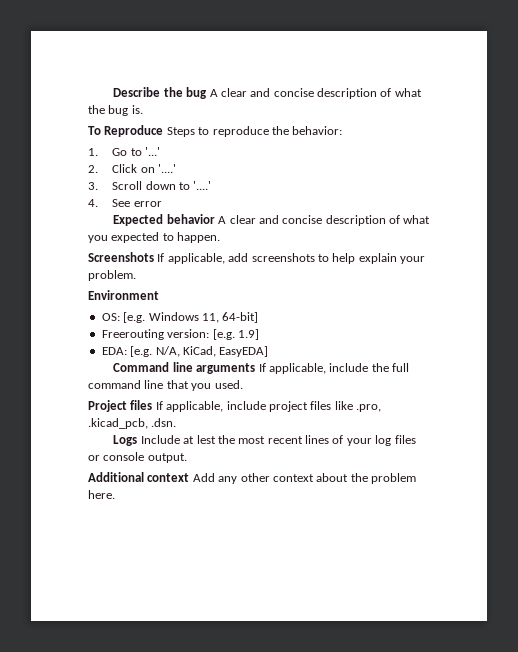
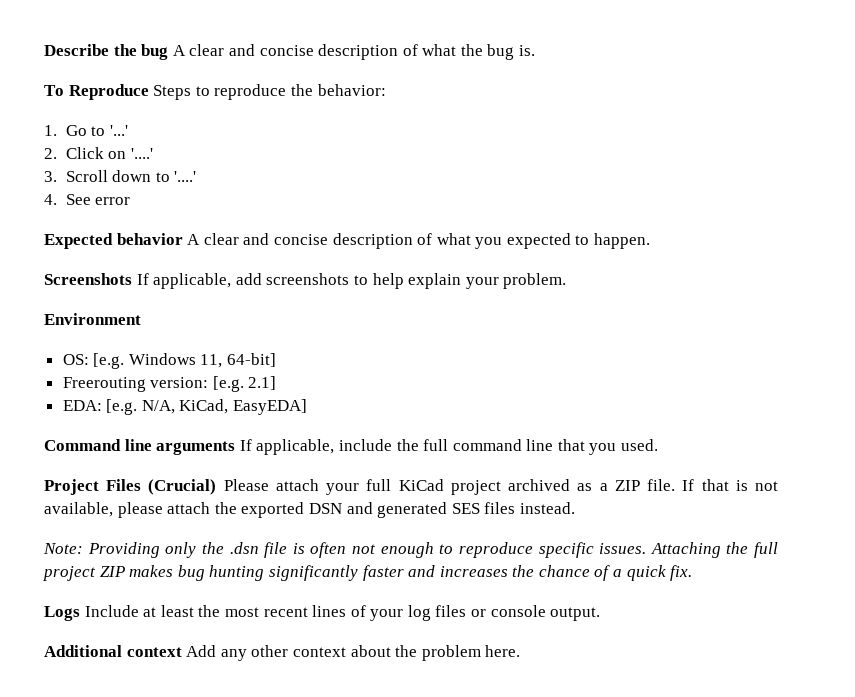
- Freerouting version: [e.g. 1.9]
+ Freerouting version: [e.g. 2.1]
- Project files If applicable, include project files like .pro, .kicad_pcb, .dsn.
+ Project Files (Crucial) Please attach your full KiCad project archived as a ZIP file. If that is not available, please attach the exported DSN and generated SES files instead.
+ Note: Providing only the .dsn file is often not enough to reproduce specific issues. Attaching the full project ZIP makes bug hunting significantly faster and increases the chance of a quick fix.
- Logs Include at lest the most recent lines of your log files or console output.
+ Logs Include at least the most recent lines of your log files or console output.

